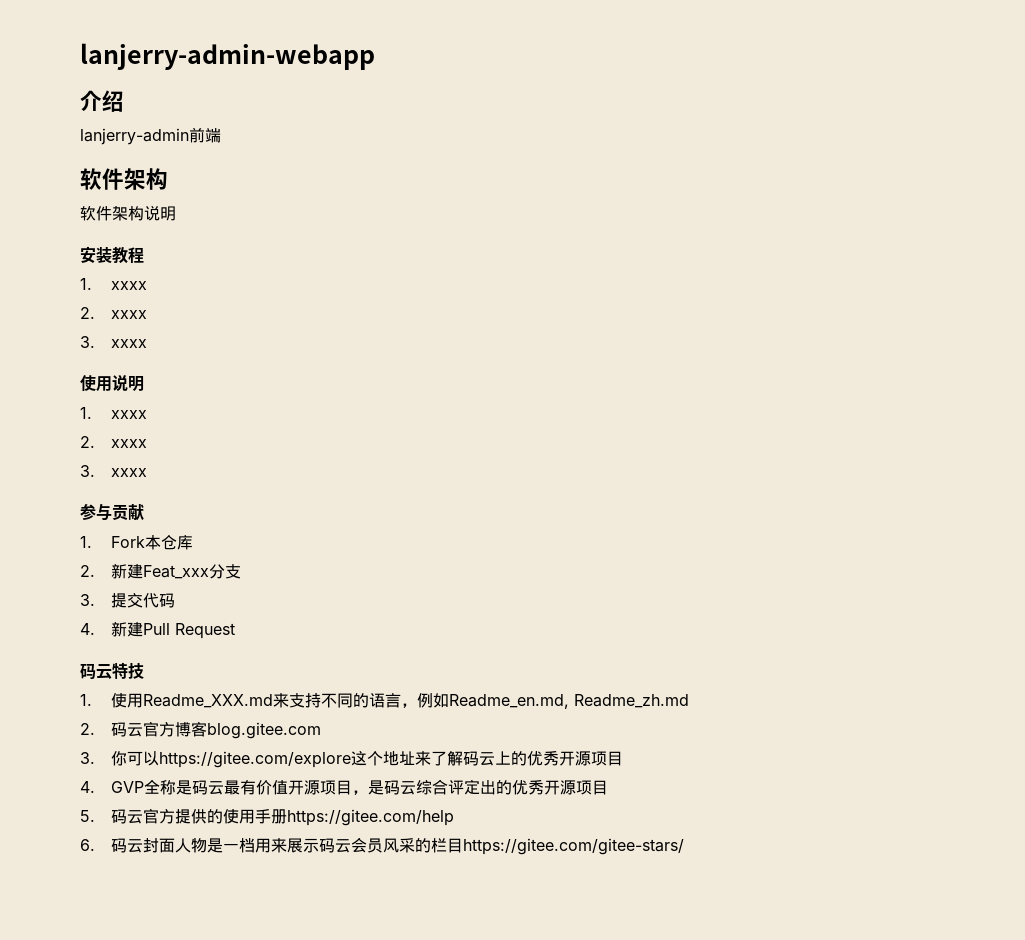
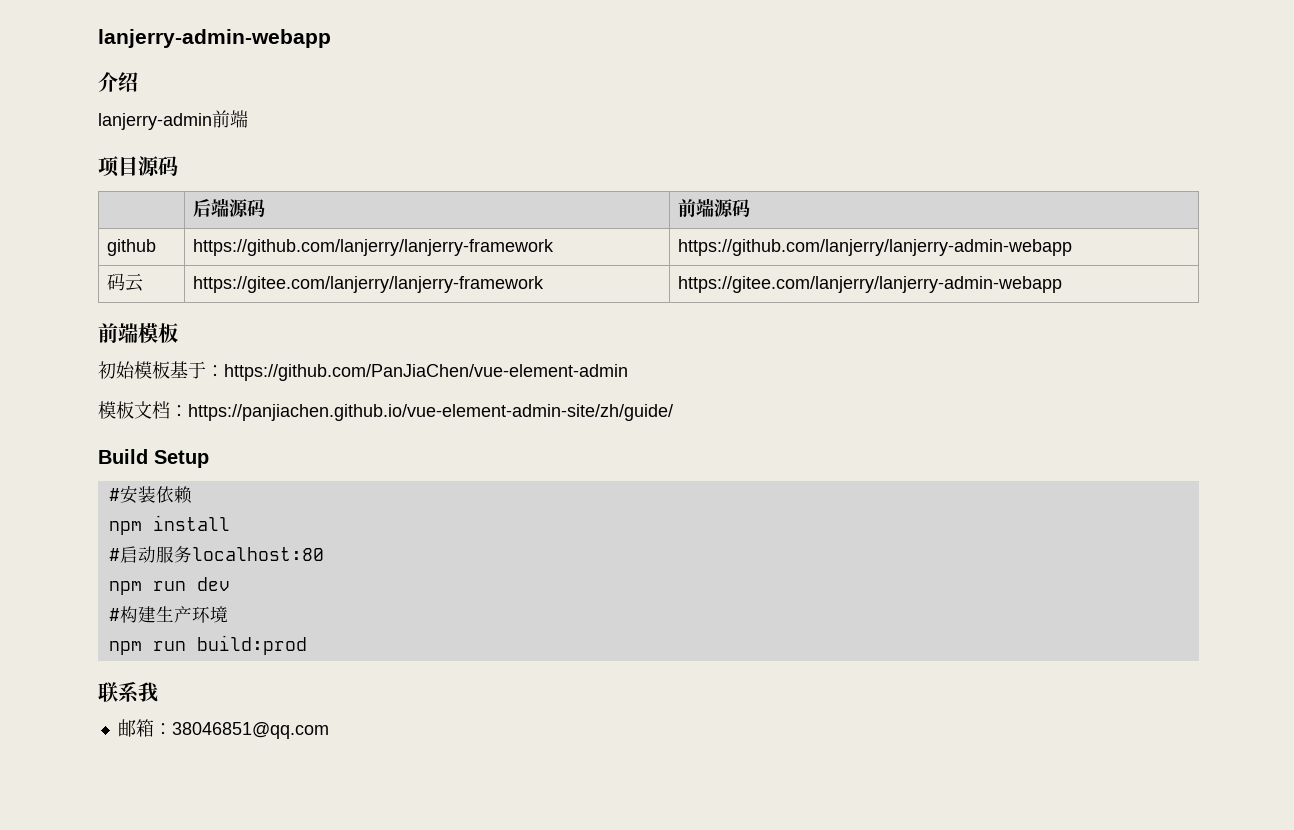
  lanjerry-admin前端
- 软件架构
- 软件架构说明
- 安装教程
- 1. xxxx
- 2. xxxx
- 3. xxxx
- 使用说明
- 1. xxxx
- 2. xxxx
- 3. xxxx
- 参与贡献
- 1. Fork本仓库
- 2.新建Feat_xxx分支
- 3.提交代码
- 4.新建Pull Request
- 码云特技
- 1.使用Readme_XXX.md来支持不同的语言，例如Readme_en.md, Readme_zh.md
- 2.码云官方博客blog.gitee.com
- 3.你可以https://gitee.com/explore这个地址来了解码云上的优秀开源项目
- 4. GVP全称是码云最有价值开源项目，是码云综合评定出的优秀开源项目
- 5.码云官方提供的使用手册https://gitee.com/help
- 6.码云封面人物是一档用来展示码云会员风采的栏目https://gitee.com/gitee-stars/
+ 项目源码
+ | 后端源码 | 前端源码
+ github | https://github.com/lanjerry/lanjerry-framework | https://github.com/lanjerry/lanjerry-admin-webapp
+ 码云 | https://gitee.com/lanjerry/lanjerry-framework | https://gitee.com/lanjerry/lanjerry-admin-webapp
+ 前端模板
+ 初始模板基于：https://github.com/PanJiaChen/vue-element-admin
+ 模板文档：https://panjiachen.github.io/vue-element-admin-site/zh/guide/
+ Build Setup
+ #安装依赖
+ npm install
+ #启动服务localhost:80
+ npm run dev
+ #构建生产环境
+ npm run build:prod
+ 联系我
+ 邮箱：38046851@qq.com

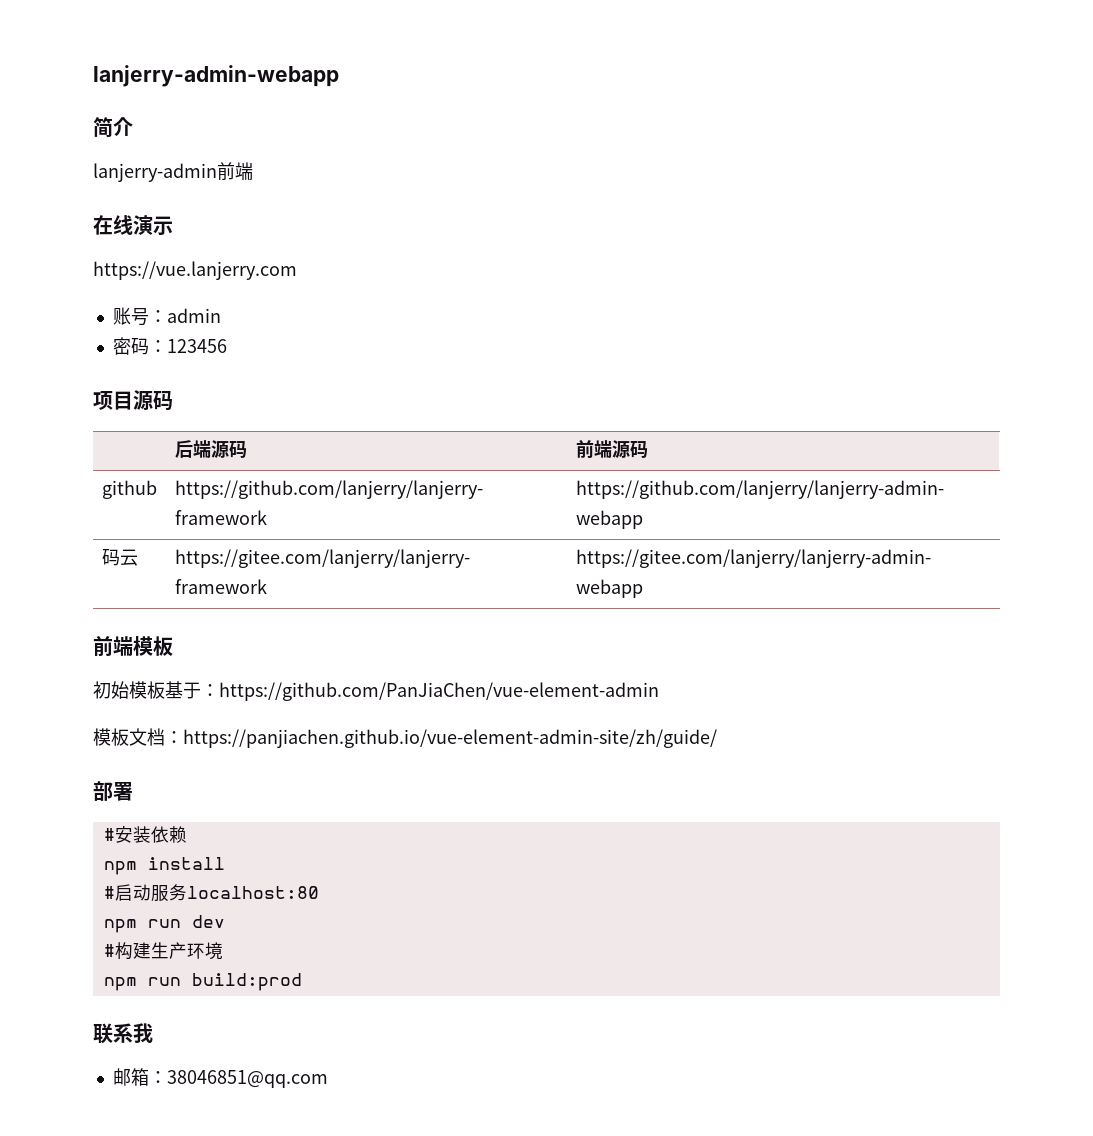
- 介绍
+ 简介
+ 在线演示
+ https://vue.lanjerry.com
+ 账号：admin
+ 密码：123456
- Build Setup
+ 部署

